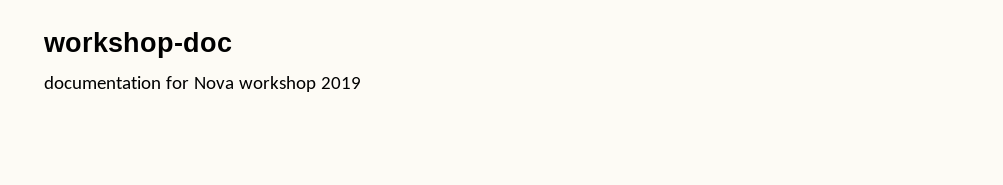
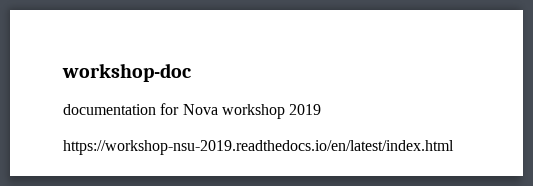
+ https://workshop-nsu-2019.readthedocs.io/en/latest/index.html

